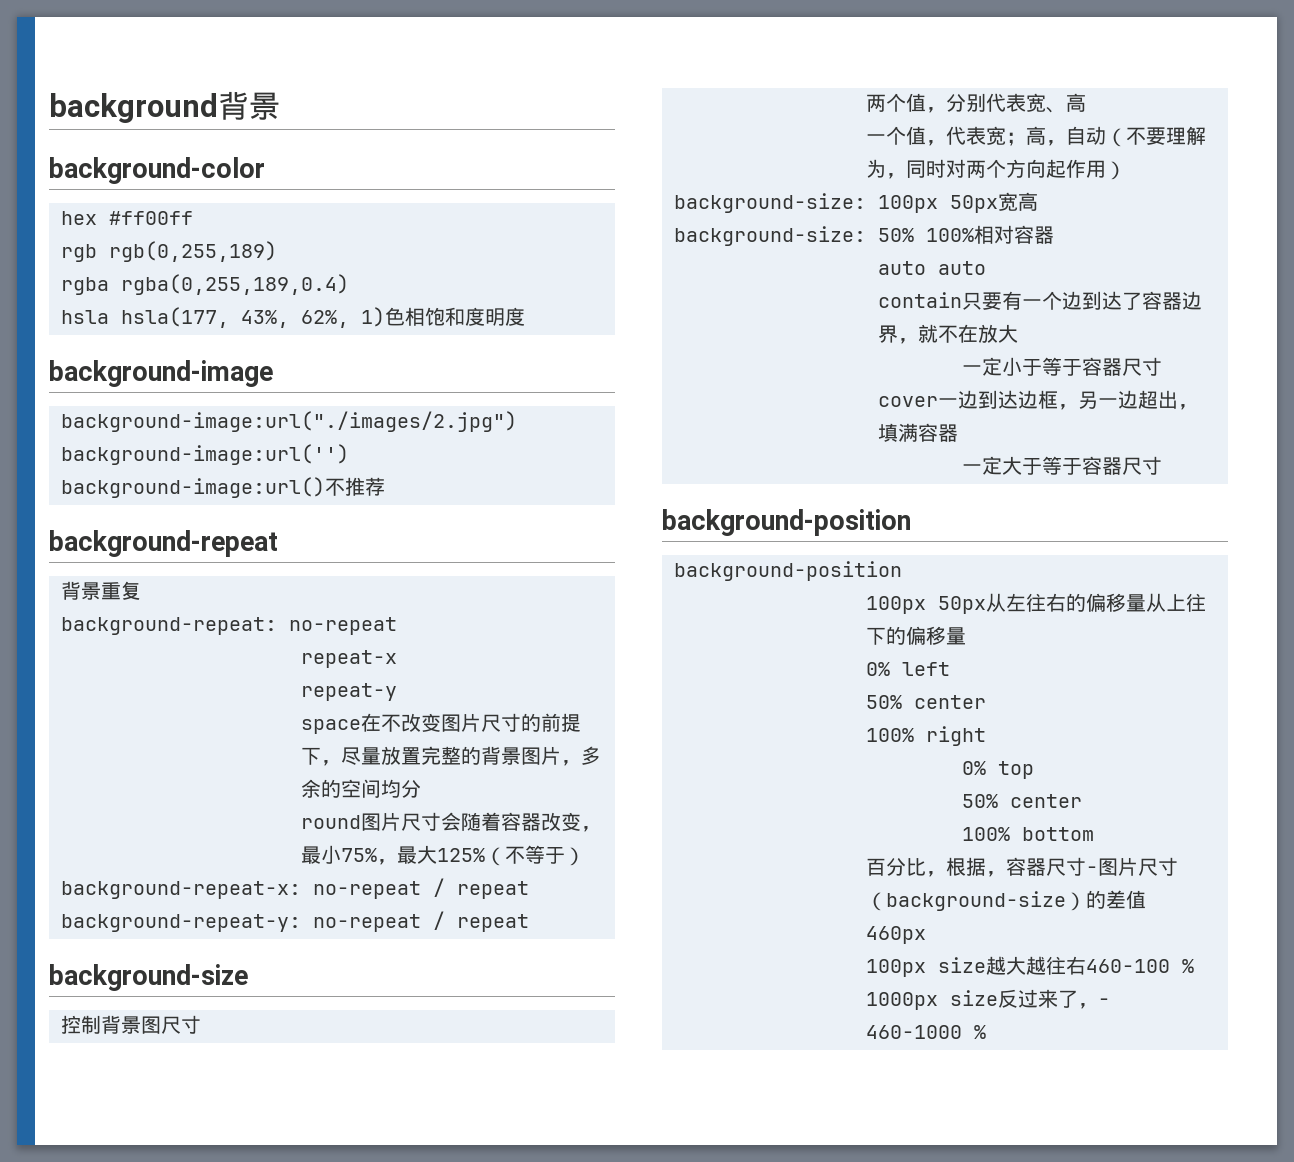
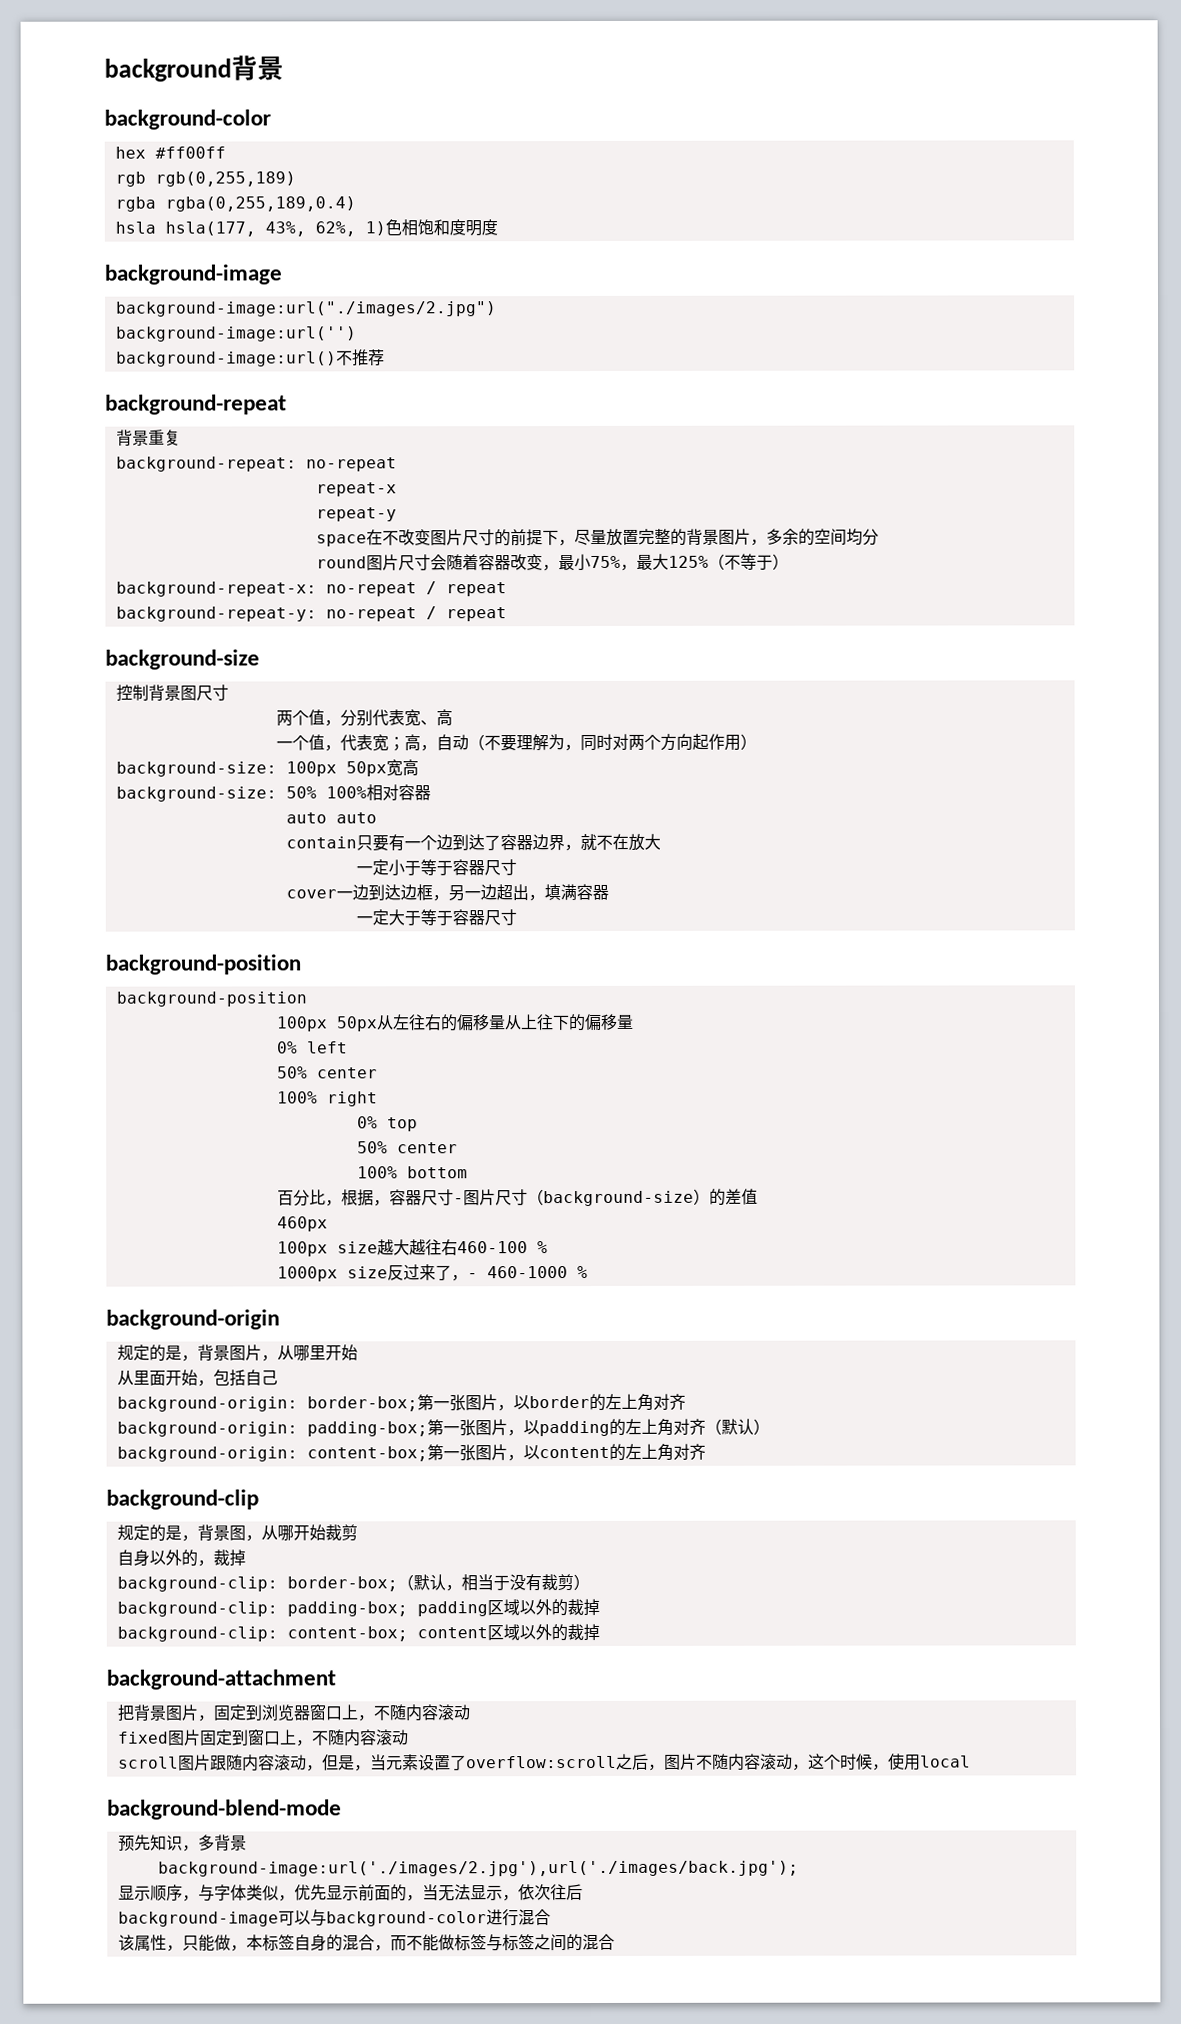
+ background-origin
+ 规定的是，背景图片，从哪里开始
+ 从里面开始，包括自己
+ background-origin: border-box;第一张图片，以border的左上角对齐
+ background-origin: padding-box;第一张图片，以padding的左上角对齐（默认）
+ background-origin: content-box;第一张图片，以content的左上角对齐
+ background-clip
+ 规定的是，背景图，从哪开始裁剪
+ 自身以外的，裁掉
+ background-clip: border-box;（默认，相当于没有裁剪）
+ background-clip: padding-box; padding区域以外的裁掉
+ background-clip: content-box; content区域以外的裁掉
+ background-attachment
+ 把背景图片，固定到浏览器窗口上，不随内容滚动
+ fixed图片固定到窗口上，不随内容滚动
+ scroll图片跟随内容滚动，但是，当元素设置了overflow:scroll之后，图片不随内容滚动，这个时候，使用local
+ background-blend-mode
+ 预先知识，多背景
+ background-image:url('./images/2.jpg'),url('./images/back.jpg');
+ 显示顺序，与字体类似，优先显示前面的，当无法显示，依次往后
+ background-image可以与background-color进行混合
+ 该属性，只能做，本标签自身的混合，而不能做标签与标签之间的混合

